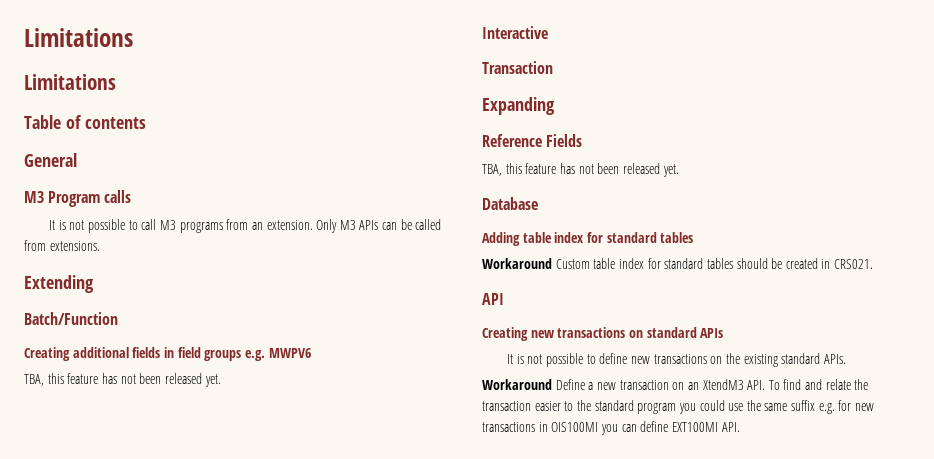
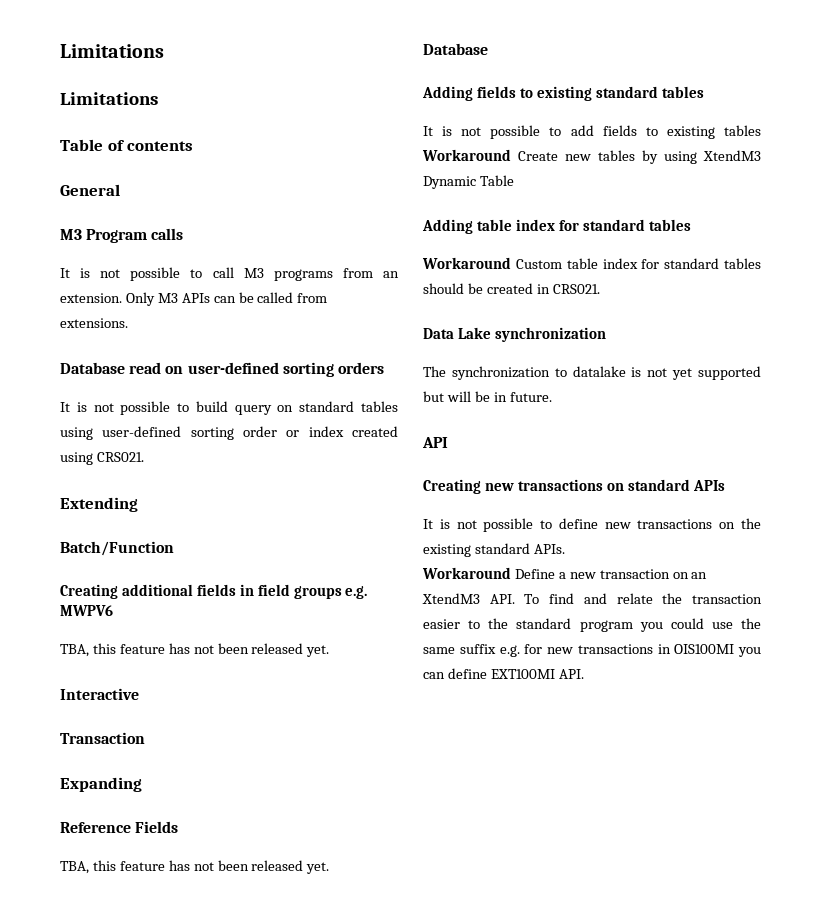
+ Database read on user-defined sorting orders
+ It is not possible to build query on standard tables using user-defined sorting order or index created using CRS021.
+ Adding fields to existing standard tables
+ It is not possible to add fields to existing tables Workaround Create new tables by using XtendM3 Dynamic Table
+ Data Lake synchronization
+ The synchronization to datalake is not yet supported but will be in future.

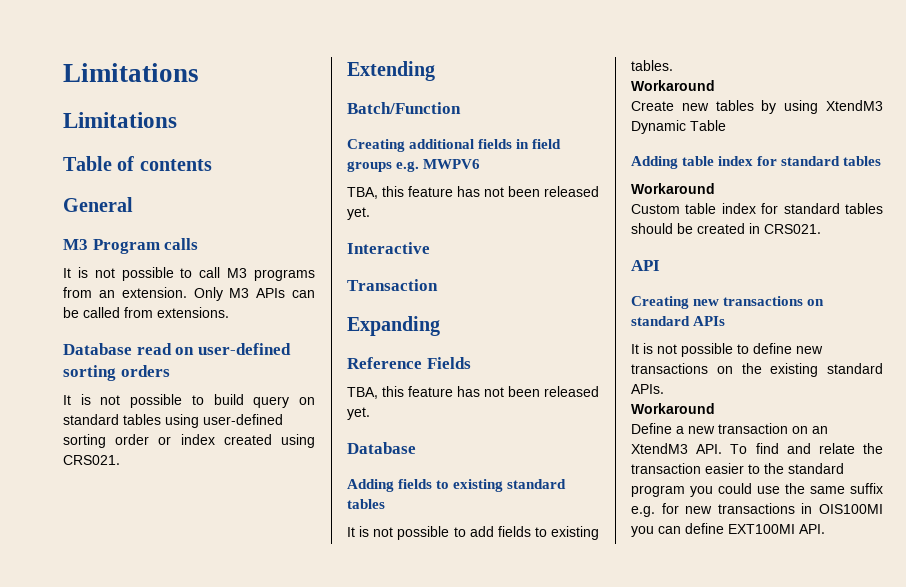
- It is not possible to add fields to existing tables Workaround Create new tables by using XtendM3 Dynamic Table
+ It is not possible to add fields to existing tables.
+ Workaround
+ Create new tables by using XtendM3 Dynamic Table
  Adding table index for standard tables
- Workaround Custom table index for standard tables should be created in CRS021.
+ Workaround
+ Custom table index for standard tables should be created in CRS021.
- Data Lake synchronization
- The synchronization to datalake is not yet supported but will be in future.
  It is not possible to define new transactions on the existing standard APIs.
- Workaround Define a new transaction on an XtendM3 API. To find and relate the transaction easier to the standard program you could use the same suffix e.g. for new transactions in OIS100MI you can define EXT100MI API.
+ Workaround
+ Define a new transaction on an XtendM3 API. To find and relate the transaction easier to the standard program you could use the same suffix e.g. for new transactions in OIS100MI you can define EXT100MI API.

